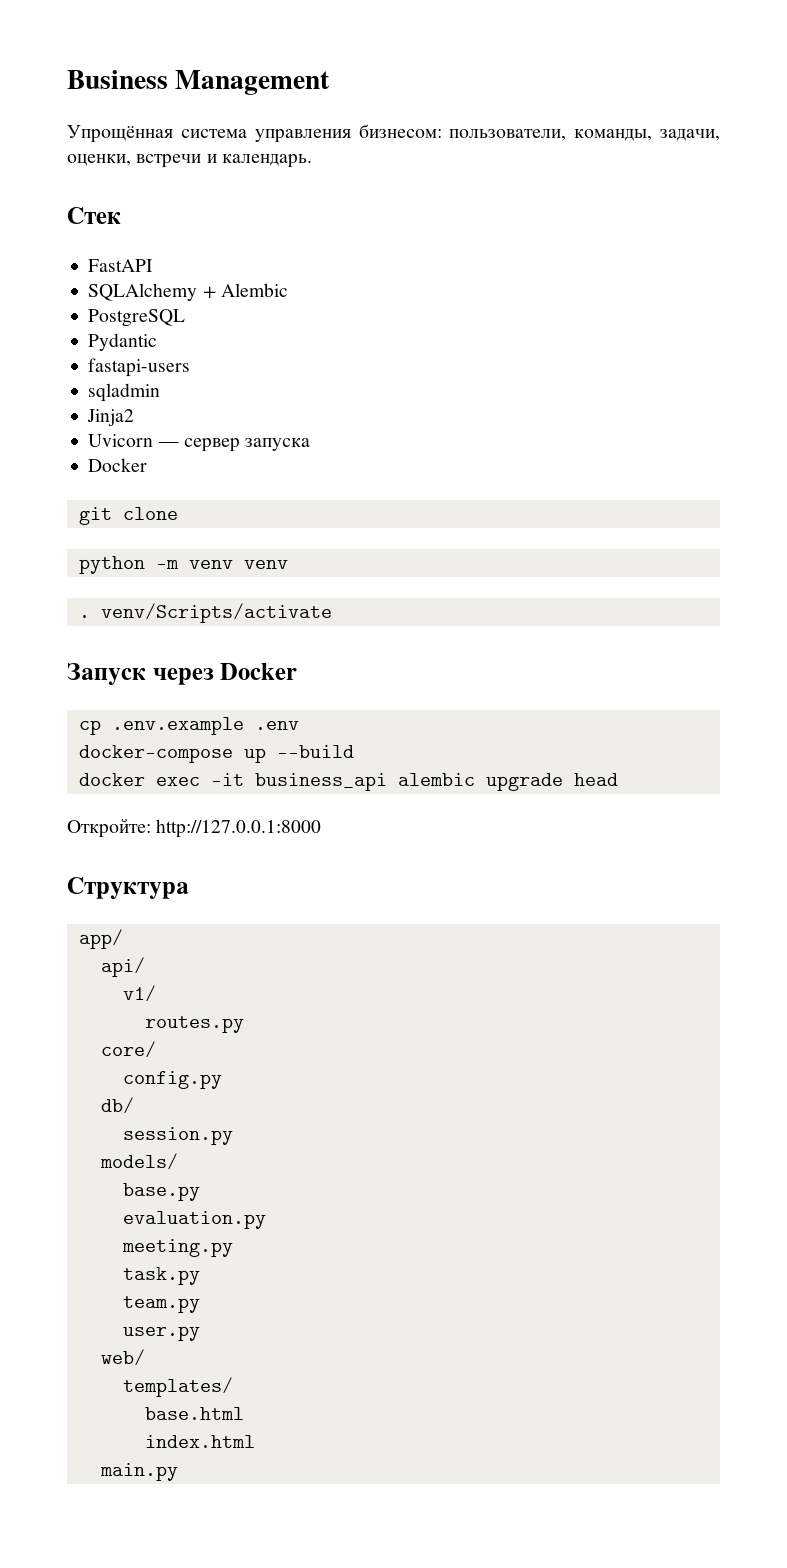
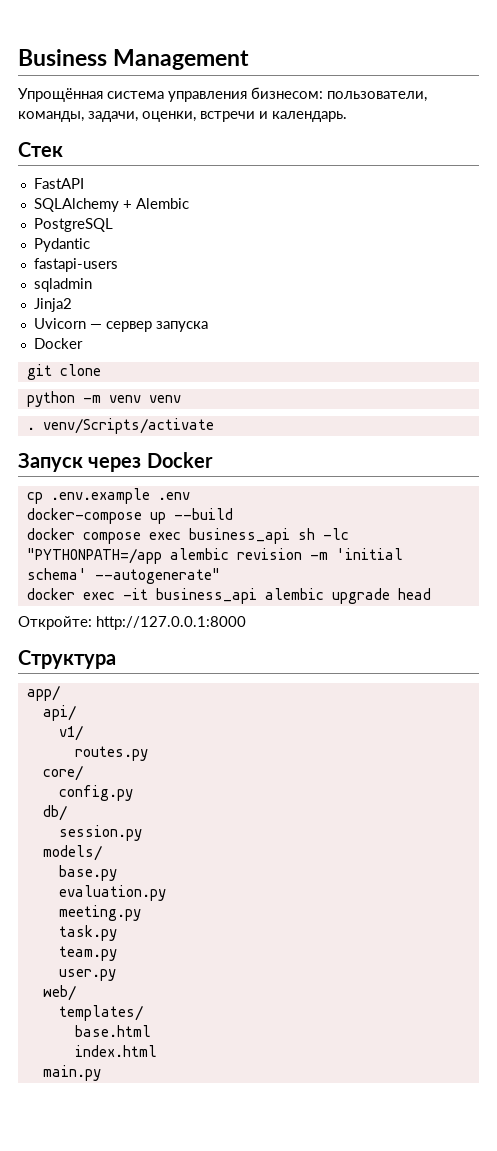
+ docker compose exec business_api sh -lc "PYTHONPATH=/app alembic revision -m 'initial schema' --autogenerate"

